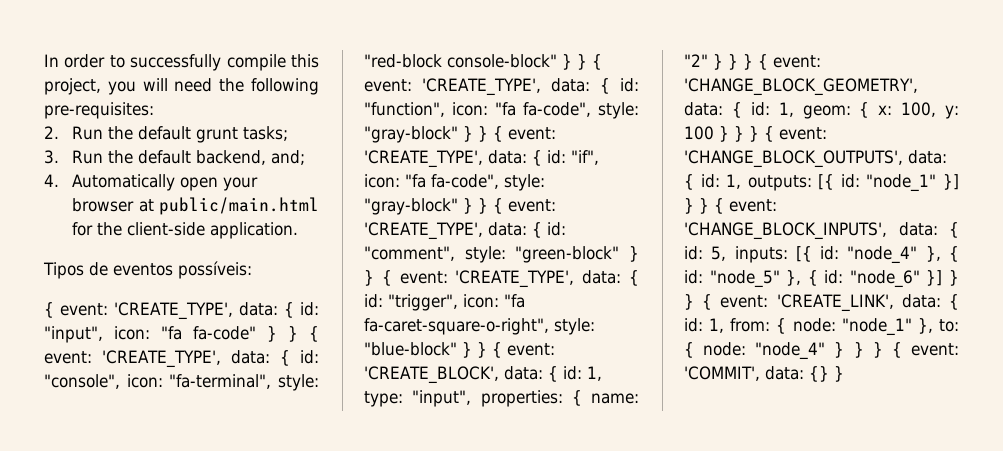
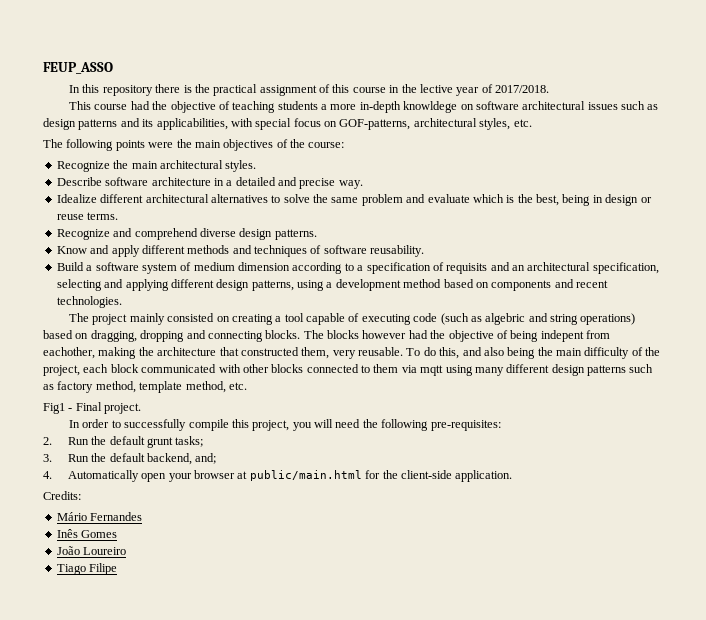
+ FEUP_ASSO
+ In this repository there is the practical assignment of this course in the lective year of 2017/2018.
+ This course had the objective of teaching students a more in-depth knowldege on software architectural issues such as design patterns and its applicabilities, with special focus on GOF-patterns, architectural styles, etc.
+ The following points were the main objectives of the course:
+ Recognize the main architectural styles.
+ Describe software architecture in a detailed and precise way.
+ Idealize different architectural alternatives to solve the same problem and evaluate which is the best, being in design or reuse terms.
+ Recognize and comprehend diverse design patterns.
+ Know and apply different methods and techniques of software reusability.
+ Build a software system of medium dimension according to a specification of requisits and an architectural specification, selecting and applying different design patterns, using a development method based on components and recent technologies.
+ The project mainly consisted on creating a tool capable of executing code (such as algebric and string operations) based on dragging, dropping and connecting blocks. The blocks however had the objective of being indepent from eachother, making the architecture that constructed them, very reusable. To do this, and also being the main difficulty of the project, each block communicated with other blocks connected to them via mqtt using many different design patterns such as factory method, template method, etc.
+ Fig1 - Final project.
- Tipos de eventos possíveis:
- { event: 'CREATE_TYPE', data: { id: "input", icon: "fa fa-code" } } { event: 'CREATE_TYPE', data: { id: "console", icon: "fa-terminal", style: "red-block console-block" } } { event: 'CREATE_TYPE', data: { id: "function", icon: "fa fa-code", style: "gray-block" } } { event: 'CREATE_TYPE', data: { id: "if", icon: "fa fa-code", style: "gray-block" } } { event: 'CREATE_TYPE', data: { id: "comment", style: "green-block" } } { event: 'CREATE_TYPE', data: { id: "trigger", icon: "fa fa-caret-square-o-right", style: "blue-block" } } { event: 'CREATE_BLOCK', data: { id: 1, type: "input", properties: { name: "2" } } } { event: 'CHANGE_BLOCK_GEOMETRY', data: { id: 1, geom: { x: 100, y: 100 } } } { event: 'CHANGE_BLOCK_OUTPUTS', data: { id: 1, outputs: [{ id: "node_1" }] } } { event: 'CHANGE_BLOCK_INPUTS', data: { id: 5, inputs: [{ id: "node_4" }, { id: "node_5" }, { id: "node_6" }] } } { event: 'CREATE_LINK', data: { id: 1, from: { node: "node_1" }, to: { node: "node_4" } } } { event: 'COMMIT', data: {} }
+ Credits:
+ Mário Fernandes
+ Inês Gomes
+ João Loureiro
+ Tiago Filipe

